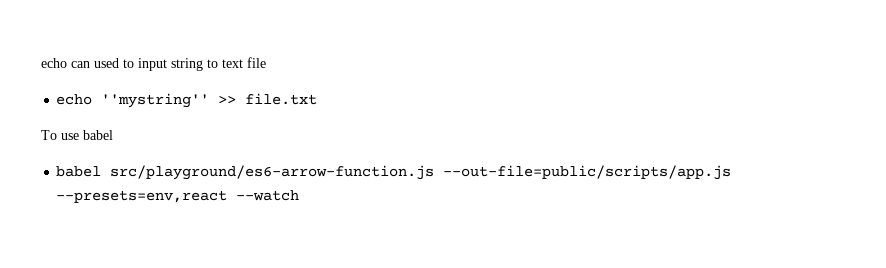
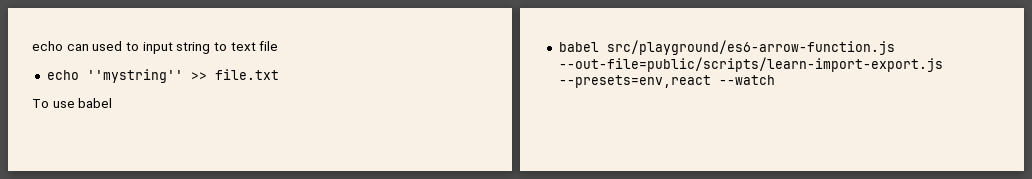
- babel src/playground/es6-arrow-function.js --out-file=public/scripts/app.js --presets=env,react --watch
+ babel src/playground/es6-arrow-function.js --out-file=public/scripts/learn-import-export.js --presets=env,react --watch

